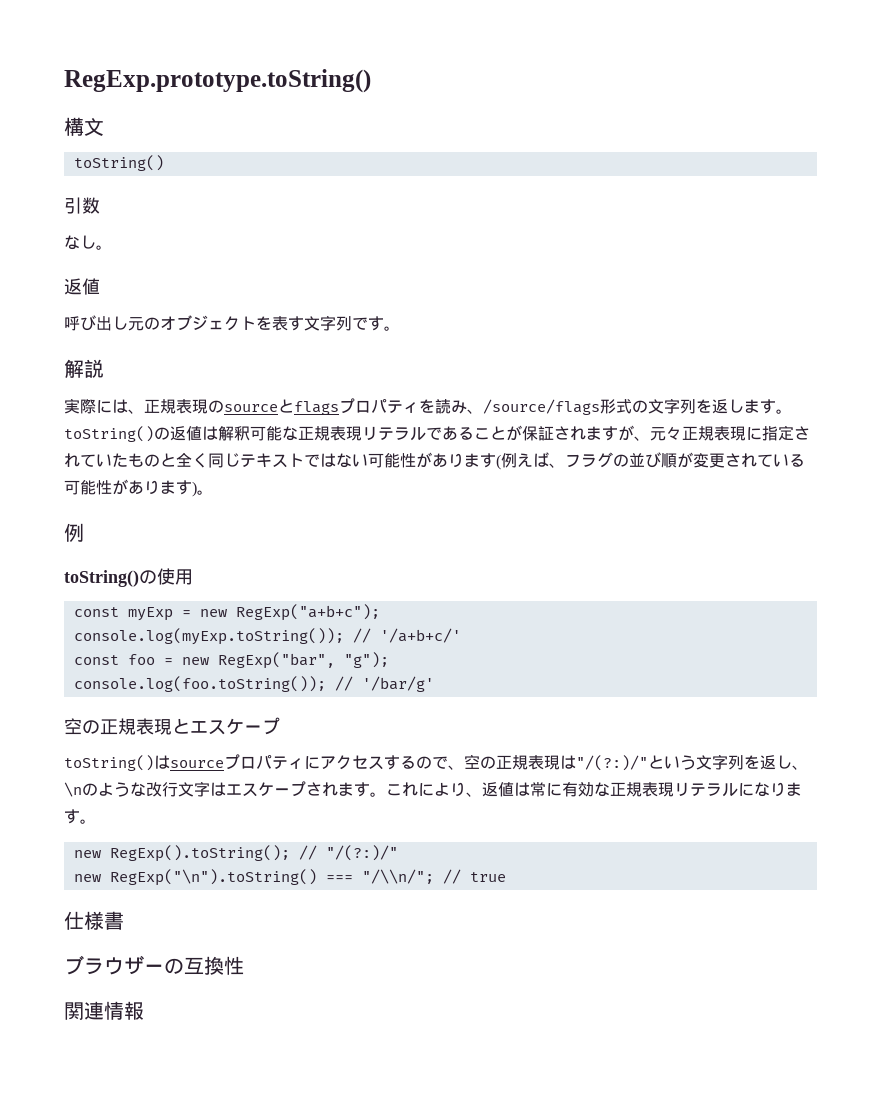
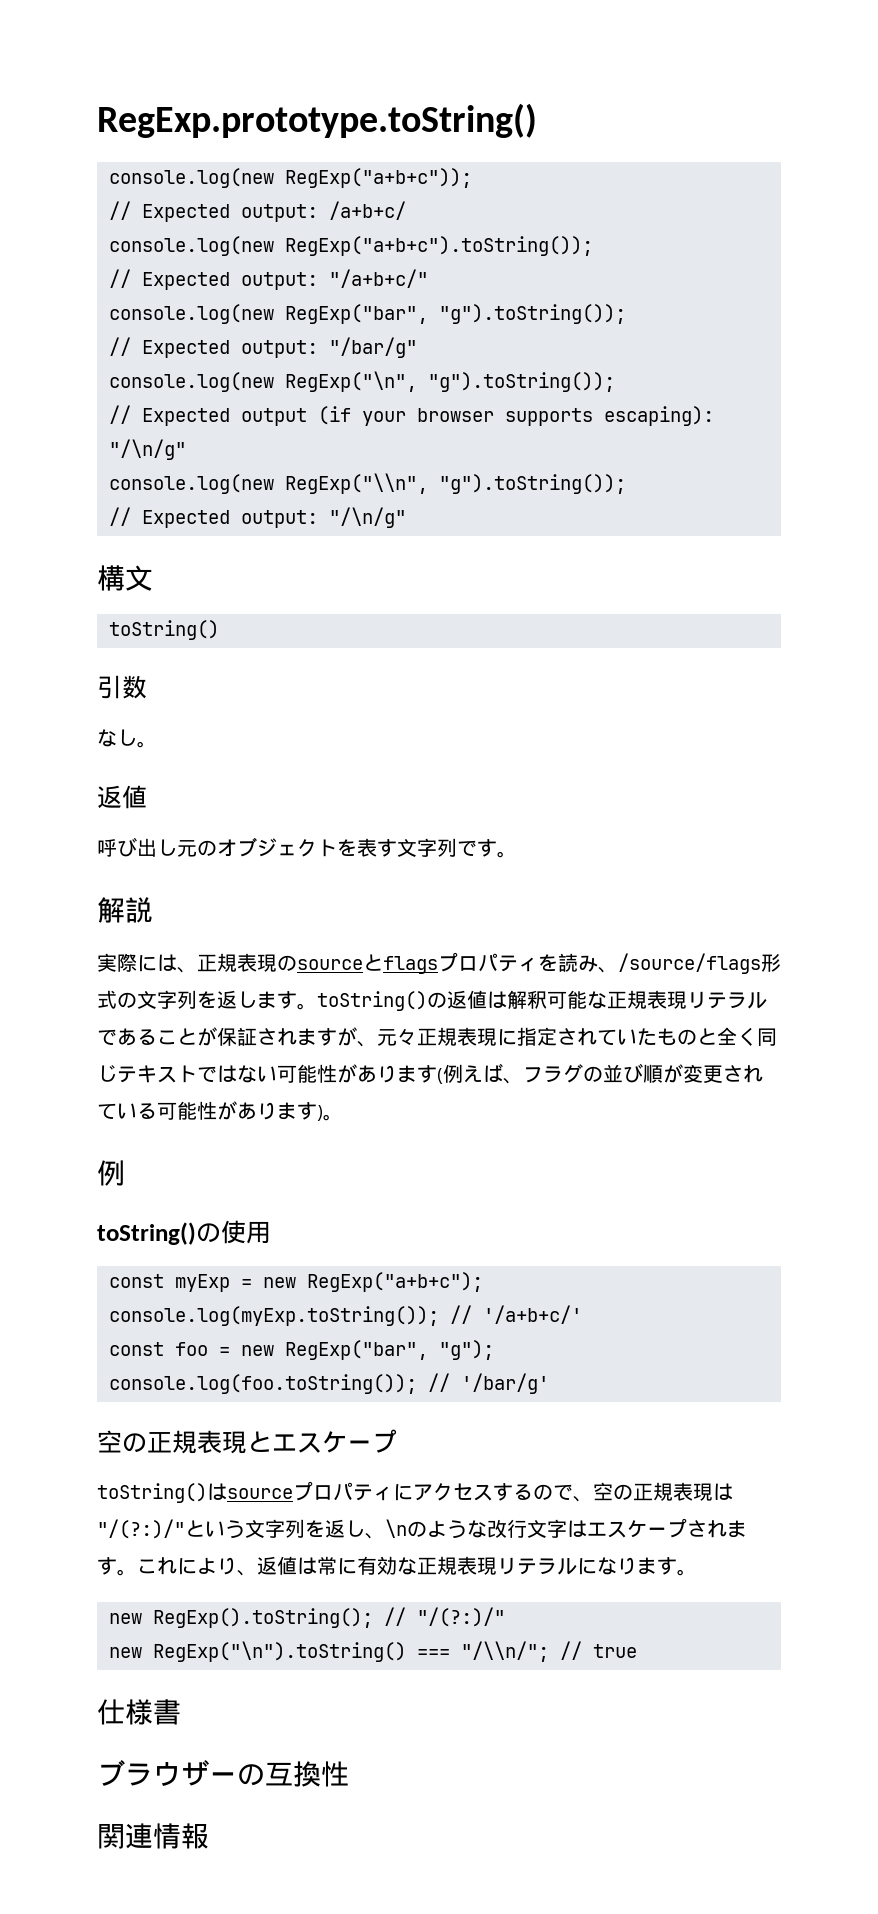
+ console.log(new RegExp("a+b+c"));
+ // Expected output: /a+b+c/
+ console.log(new RegExp("a+b+c").toString());
+ // Expected output: "/a+b+c/"
+ console.log(new RegExp("bar", "g").toString());
+ // Expected output: "/bar/g"
+ console.log(new RegExp("\n", "g").toString());
+ // Expected output (if your browser supports escaping): "/\n/g"
+ console.log(new RegExp("\\n", "g").toString());
+ // Expected output: "/\n/g"

